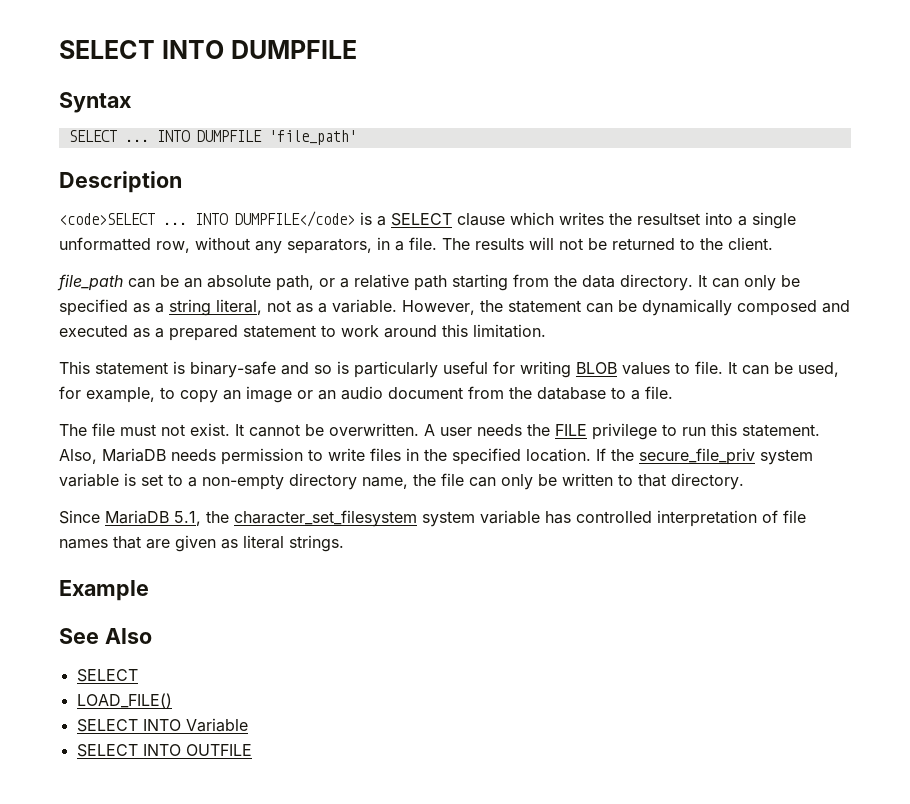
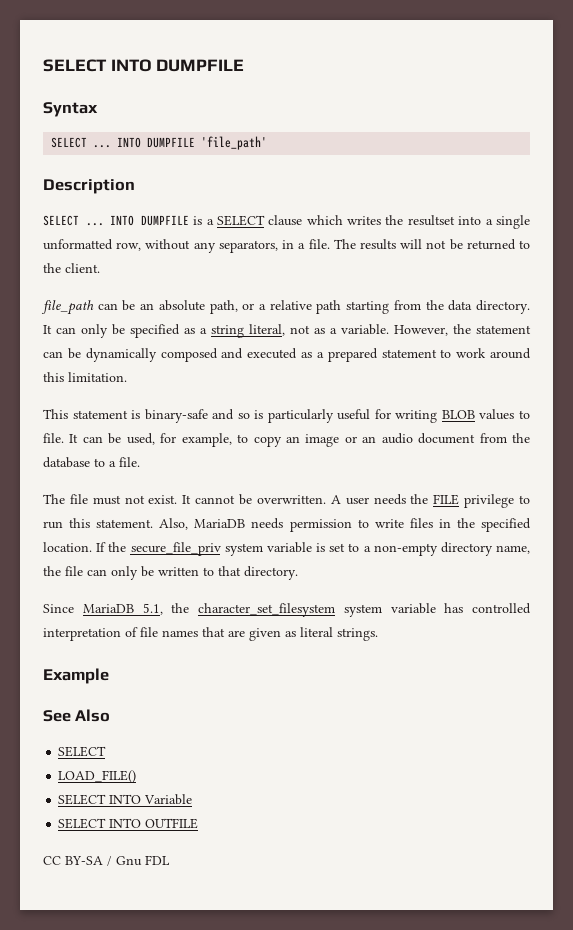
- <code>SELECT ... INTO DUMPFILE</code> is a SELECT clause which writes the resultset into a single unformatted row, without any separators, in a file.
+ SELECT ... INTO DUMPFILE is a SELECT clause which writes the resultset into a single unformatted row, without any separators, in a file.
+ CC BY-SA / Gnu FDL

